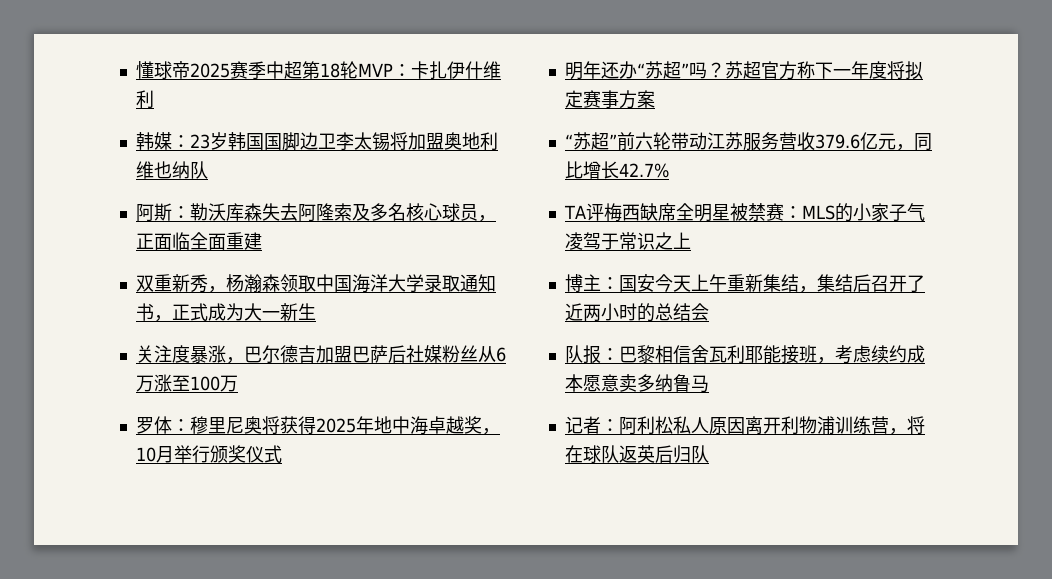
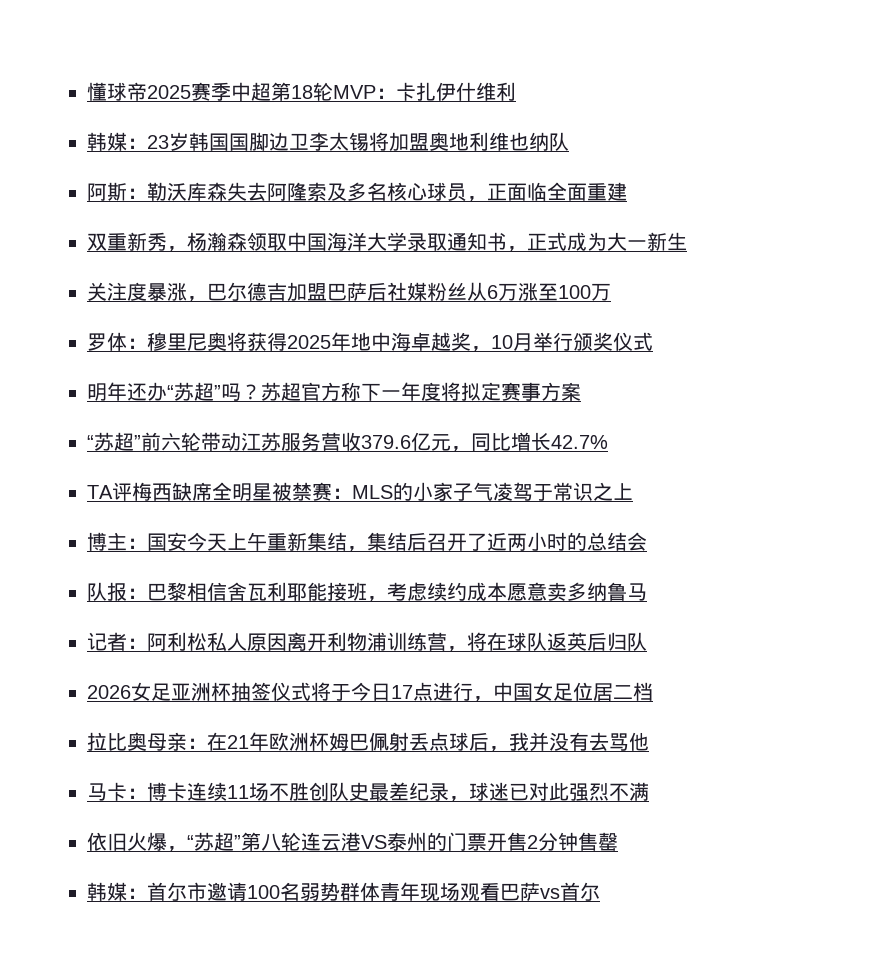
+ 2026女足亚洲杯抽签仪式将于今日17点进行，中国女足位居二档
+ 拉比奥母亲：在21年欧洲杯姆巴佩射丢点球后，我并没有去骂他
+ 马卡：博卡连续11场不胜创队史最差纪录，球迷已对此强烈不满
+ 依旧火爆，“苏超”第八轮连云港VS泰州的门票开售2分钟售罄
+ 韩媒：首尔市邀请100名弱势群体青年现场观看巴萨vs首尔

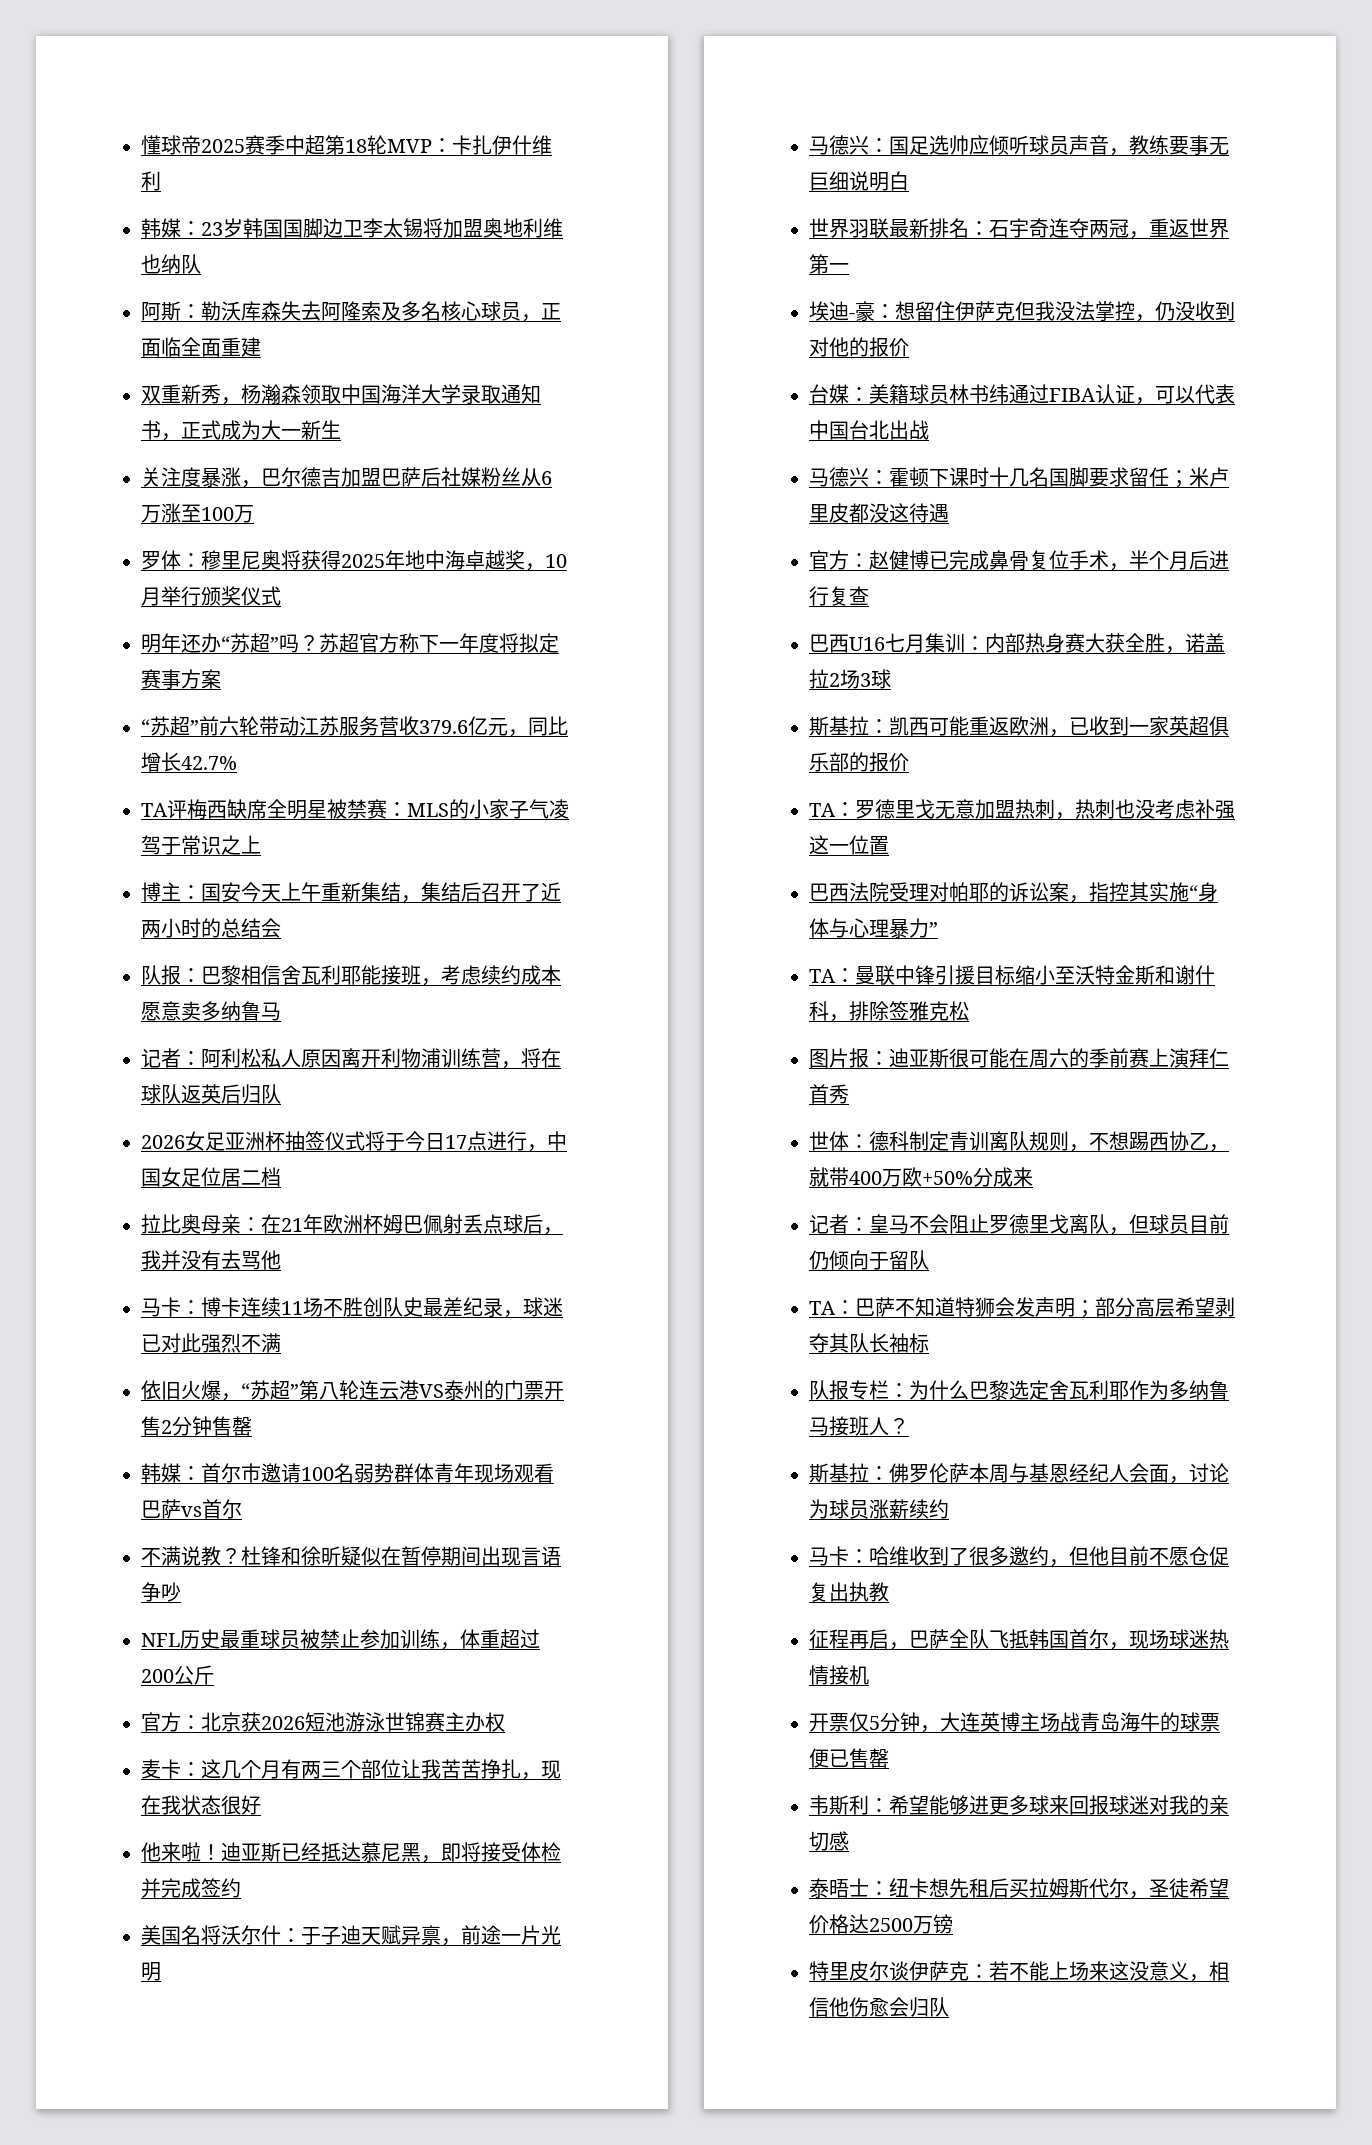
+ 不满说教？杜锋和徐昕疑似在暂停期间出现言语争吵
+ NFL历史最重球员被禁止参加训练，体重超过200公斤
+ 官方：北京获2026短池游泳世锦赛主办权
+ 麦卡：这几个月有两三个部位让我苦苦挣扎，现在我状态很好
+ 他来啦！迪亚斯已经抵达慕尼黑，即将接受体检并完成签约
+ 美国名将沃尔什：于子迪天赋异禀，前途一片光明
+ 马德兴：国足选帅应倾听球员声音，教练要事无巨细说明白
+ 世界羽联最新排名：石宇奇连夺两冠，重返世界第一
+ 埃迪-豪：想留住伊萨克但我没法掌控，仍没收到对他的报价
+ 台媒：美籍球员林书纬通过FIBA认证，可以代表中国台北出战
+ 马德兴：霍顿下课时十几名国脚要求留任；米卢里皮都没这待遇
+ 官方：赵健博已完成鼻骨复位手术，半个月后进行复查
+ 巴西U16七月集训：内部热身赛大获全胜，诺盖拉2场3球
+ 斯基拉：凯西可能重返欧洲，已收到一家英超俱乐部的报价
+ TA：罗德里戈无意加盟热刺，热刺也没考虑补强这一位置
+ 巴西法院受理对帕耶的诉讼案，指控其实施“身体与心理暴力”
+ TA：曼联中锋引援目标缩小至沃特金斯和谢什科，排除签雅克松
+ 图片报：迪亚斯很可能在周六的季前赛上演拜仁首秀
+ 世体：德科制定青训离队规则，不想踢西协乙，就带400万欧+50%分成来
+ 记者：皇马不会阻止罗德里戈离队，但球员目前仍倾向于留队
+ TA：巴萨不知道特狮会发声明；部分高层希望剥夺其队长袖标
+ 队报专栏：为什么巴黎选定舍瓦利耶作为多纳鲁马接班人？
+ 斯基拉：佛罗伦萨本周与基恩经纪人会面，讨论为球员涨薪续约
+ 马卡：哈维收到了很多邀约，但他目前不愿仓促复出执教
+ 征程再启，巴萨全队飞抵韩国首尔，现场球迷热情接机
+ 开票仅5分钟，大连英博主场战青岛海牛的球票便已售罄
+ 韦斯利：希望能够进更多球来回报球迷对我的亲切感
+ 泰晤士：纽卡想先租后买拉姆斯代尔，圣徒希望价格达2500万镑
+ 特里皮尔谈伊萨克：若不能上场来这没意义，相信他伤愈会归队

